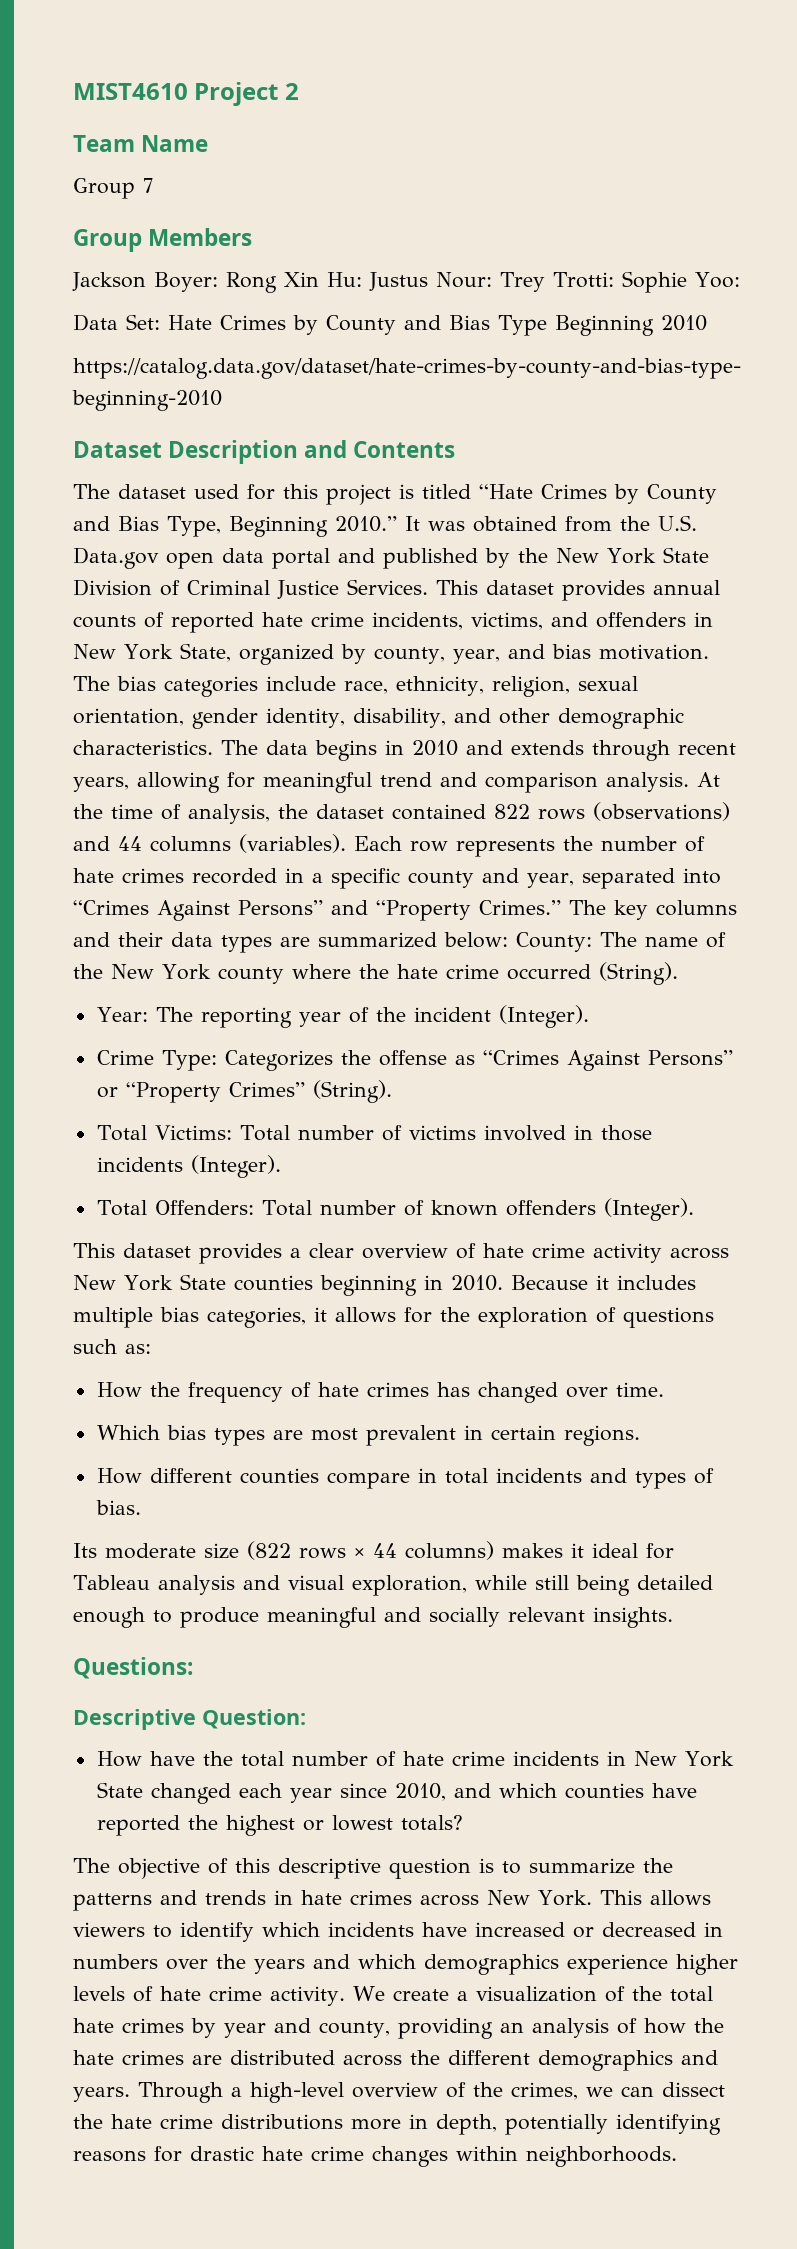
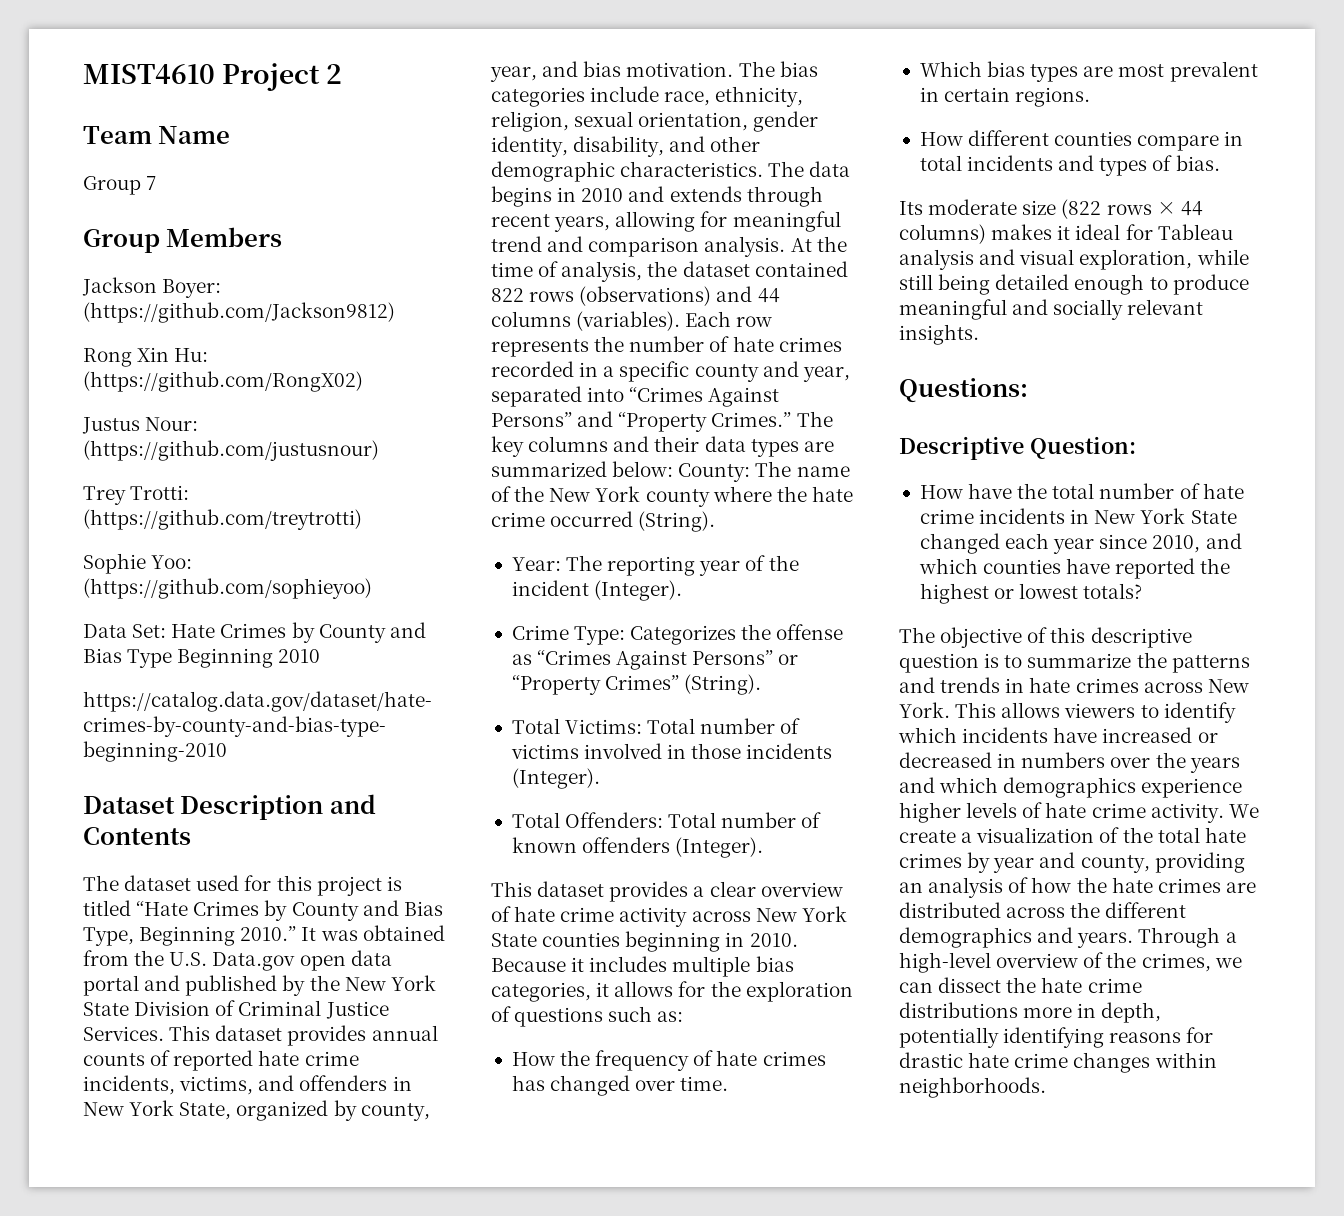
- Jackson Boyer: Rong Xin Hu: Justus Nour: Trey Trotti: Sophie Yoo:
+ Jackson Boyer: (https://github.com/Jackson9812)
+ Rong Xin Hu: (https://github.com/RongX02)
+ Justus Nour: (https://github.com/justusnour)
+ Trey Trotti: (https://github.com/treytrotti)
+ Sophie Yoo: (https://github.com/sophieyoo)

